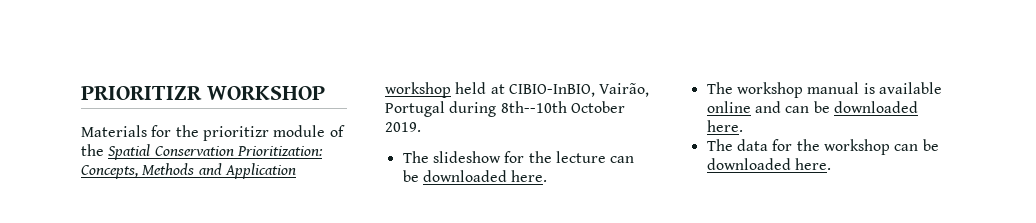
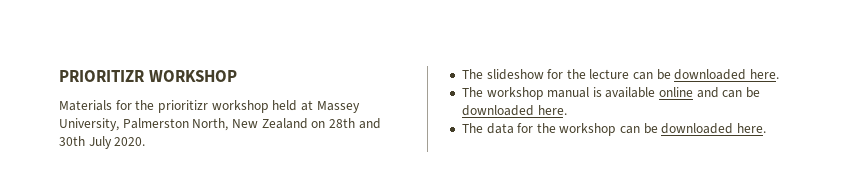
- Materials for the prioritizr module of the Spatial Conservation Prioritization: Concepts, Methods and Application workshop held at CIBIO-InBIO, Vairão, Portugal during 8th--10th October 2019.
+ Materials for the prioritizr workshop held at Massey University, Palmerston North, New Zealand on 28th and 30th July 2020.

